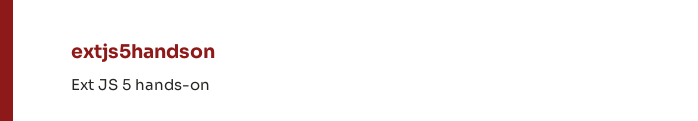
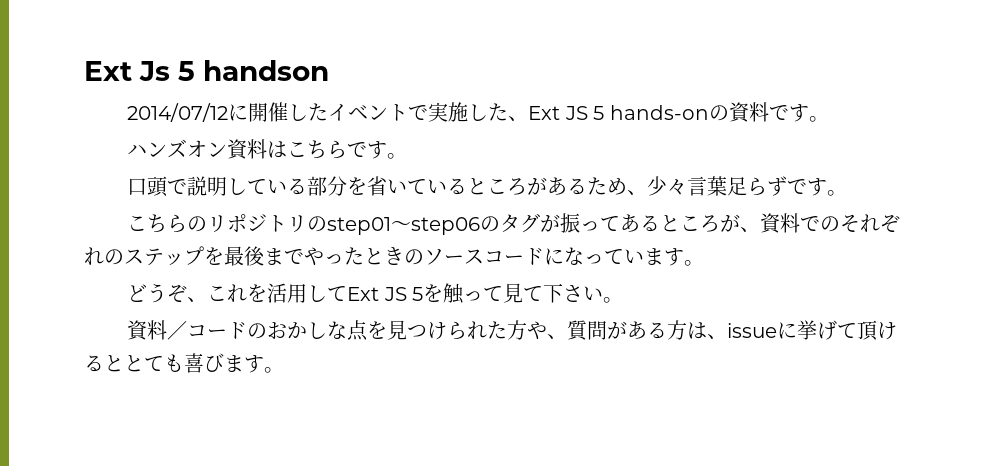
- extjs5handson
- Ext JS 5 hands-on
+ Ext Js 5 handson
+ 2014/07/12に開催したイベントで実施した、Ext JS 5 hands-onの資料です。
+ ハンズオン資料はこちらです。
+ 口頭で説明している部分を省いているところがあるため、少々言葉足らずです。
+ こちらのリポジトリのstep01〜step06のタグが振ってあるところが、資料でのそれぞれのステップを最後までやったときのソースコードになっています。
+ どうぞ、これを活用してExt JS 5を触って見て下さい。
+ 資料／コードのおかしな点を見つけられた方や、質問がある方は、issueに挙げて頂けるととても喜びます。

